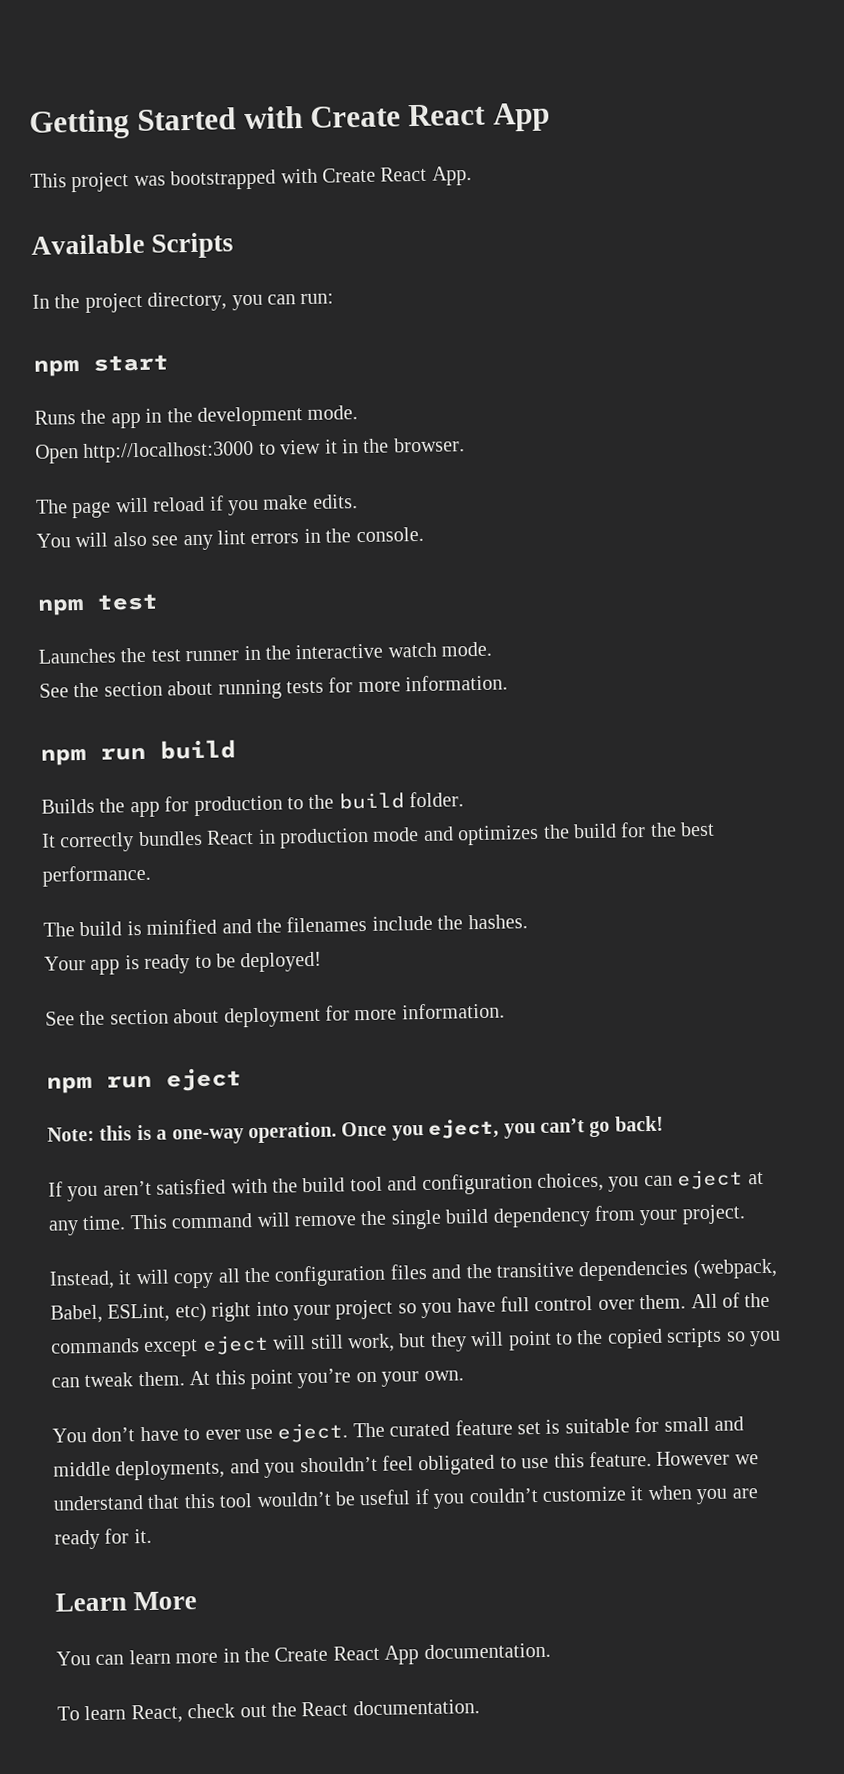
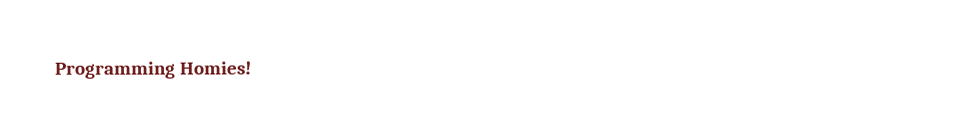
- Getting Started with Create React App
- This project was bootstrapped with Create React App.
- Available Scripts
- In the project directory, you can run:
- npm start
- Runs the app in the development mode.
- Open http://localhost:3000 to view it in the browser.
- The page will reload if you make edits.
- You will also see any lint errors in the console.
- npm test
- Launches the test runner in the interactive watch mode.
- See the section about running tests for more information.
- npm run build
- Builds the app for production to the build folder.
- It correctly bundles React in production mode and optimizes the build for the best performance.
- The build is minified and the filenames include the hashes.
- Your app is ready to be deployed!
- See the section about deployment for more information.
- npm run eject
- Note: this is a one-way operation. Once you eject, you can’t go back!
- If you aren’t satisfied with the build tool and configuration choices, you can eject at any time. This command will remove the single build dependency from your project.
- Instead, it will copy all the configuration files and the transitive dependencies (webpack, Babel, ESLint, etc) right into your project so you have full control over them. All of the commands except eject will still work, but they will point to the copied scripts so you can tweak them. At this point you’re on your own.
- You don’t have to ever use eject. The curated feature set is suitable for small and middle deployments, and you shouldn’t feel obligated to use this feature. However we understand that this tool wouldn’t be useful if you couldn’t customize it when you are ready for it.
- Learn More
- You can learn more in the Create React App documentation.
- To learn React, check out the React documentation.
+ Programming Homies!

